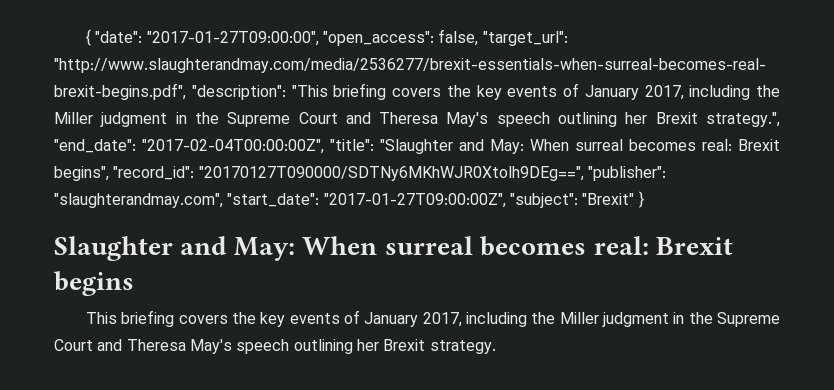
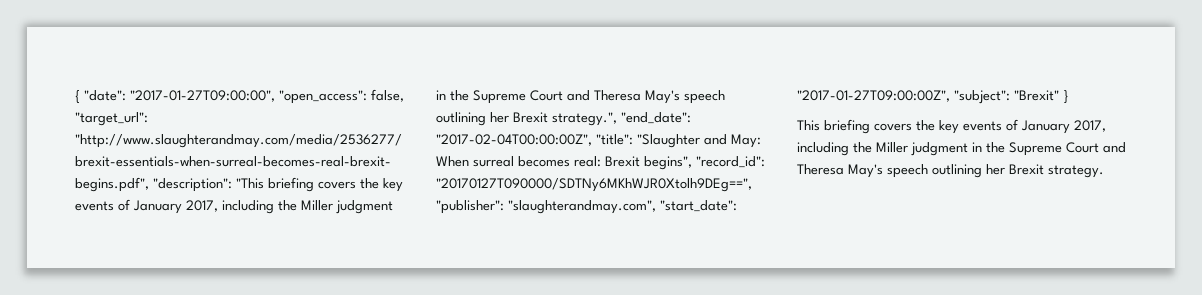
- Slaughter and May: When surreal becomes real: Brexit begins

